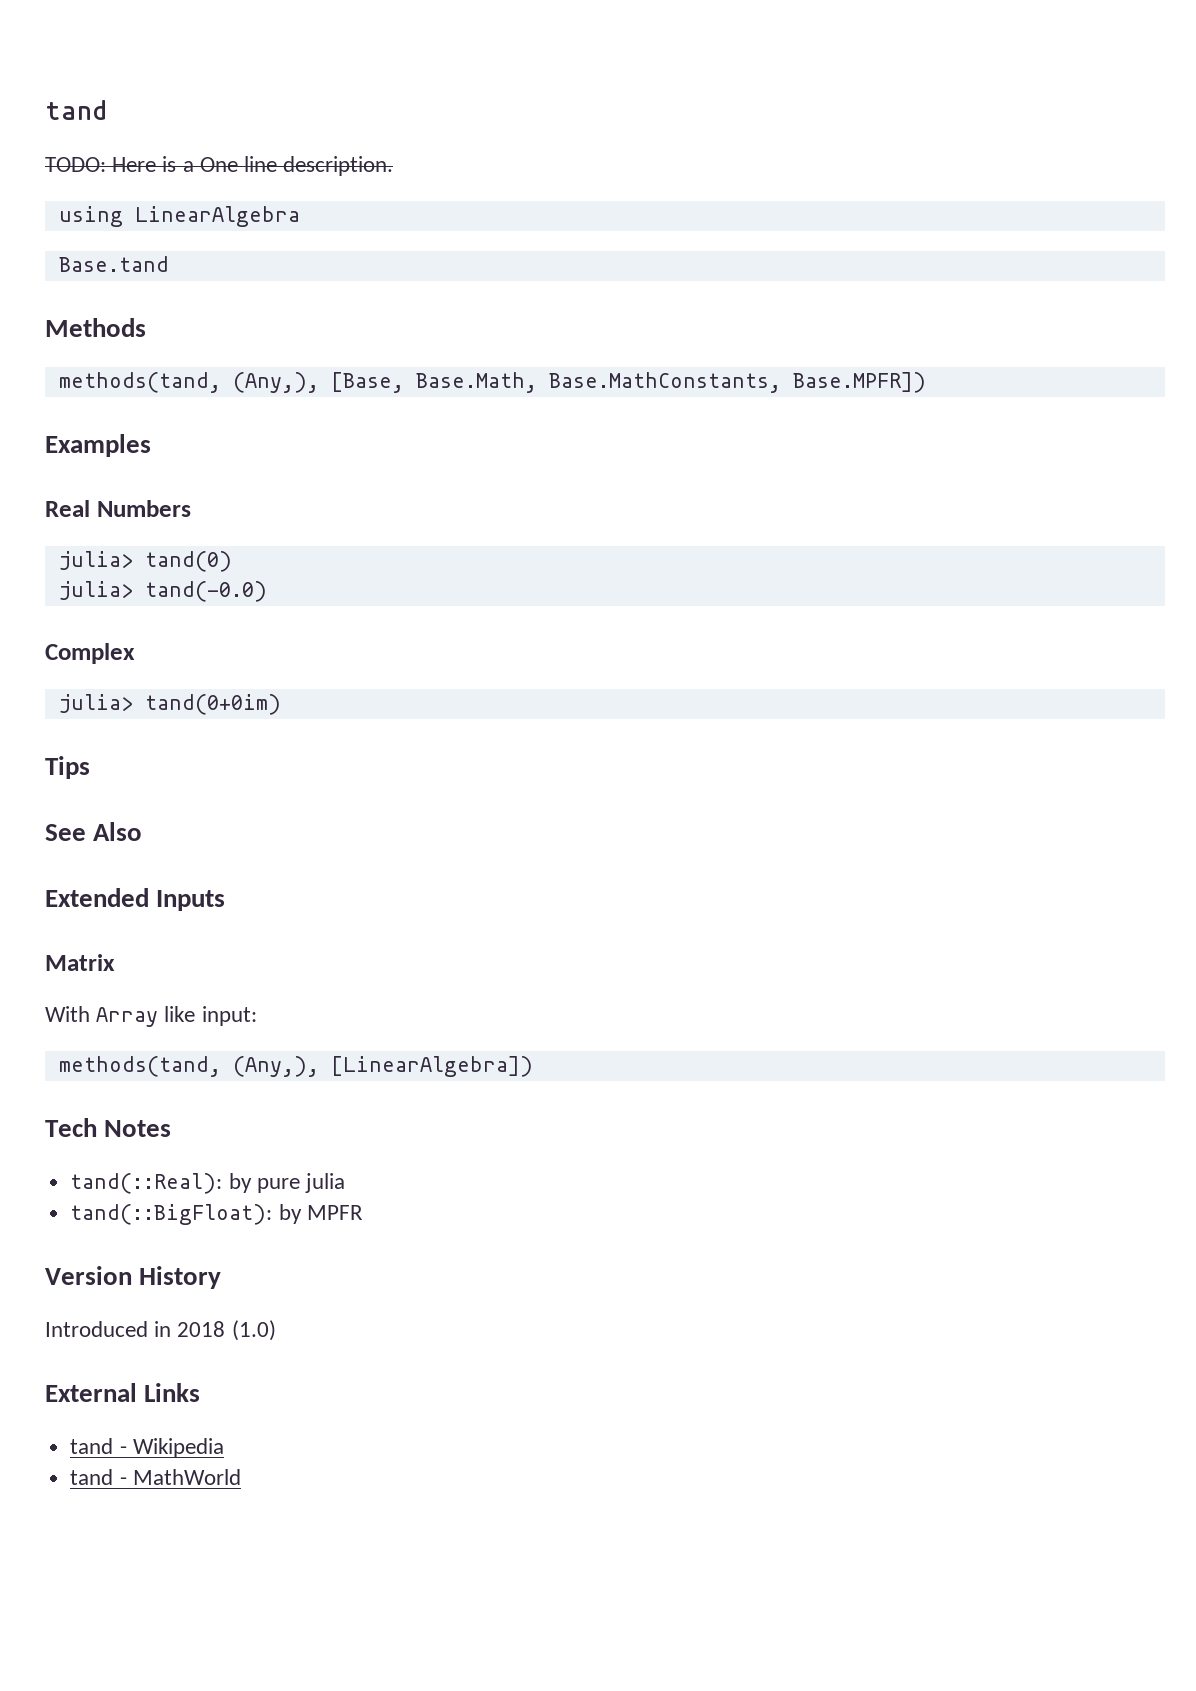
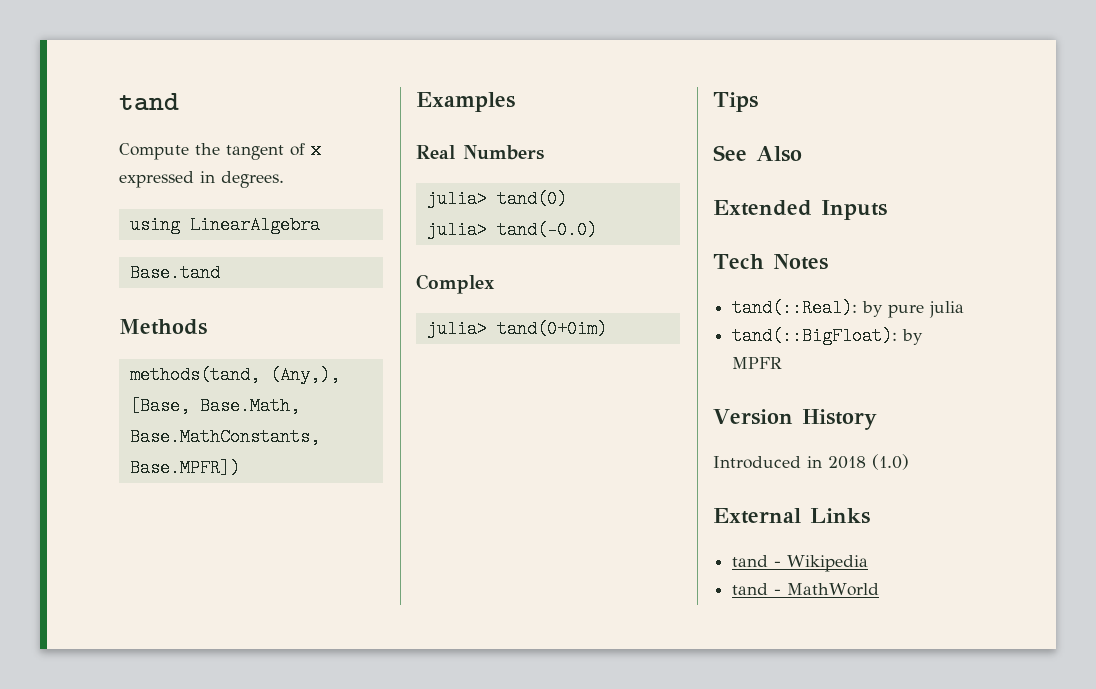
- TODO: Here is a One line description.
+ Compute the tangent of x expressed in degrees.
- Matrix
- With Array like input:
- methods(tand, (Any,), [LinearAlgebra])

